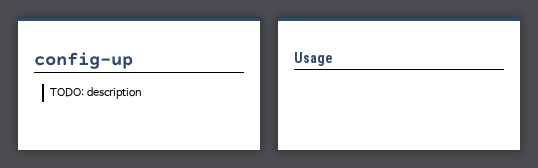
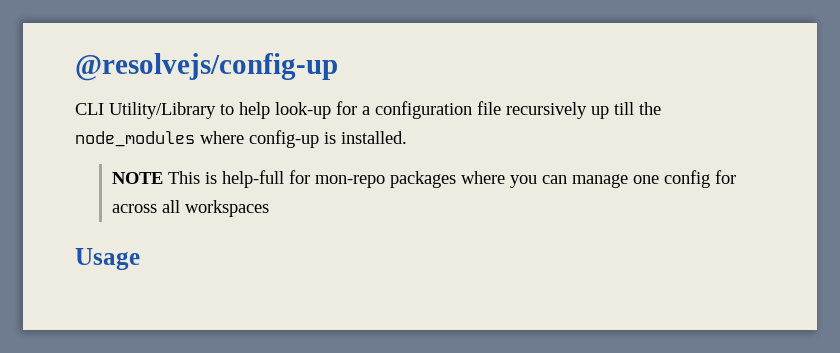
- config-up
- TODO: description
+ @resolvejs/config-up
+ CLI Utility/Library to help look-up for a configuration file recursively up till the node_modules where config-up is installed.
+ NOTE This is help-full for mon-repo packages where you can manage one config for across all workspaces

